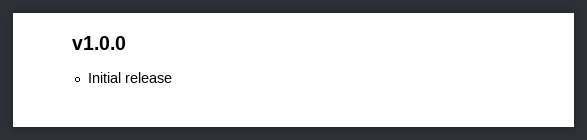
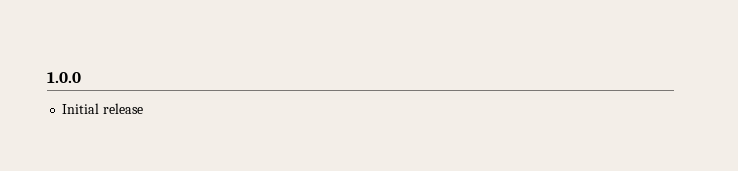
- v1.0.0
+ 1.0.0

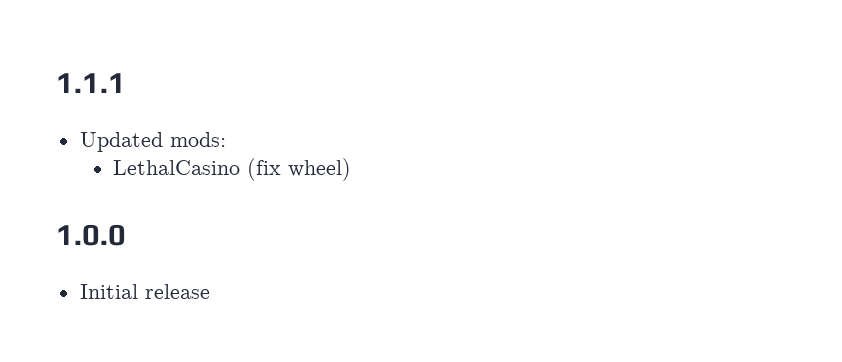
+ 1.1.1
+ Updated mods:
+ LethalCasino (fix wheel)

